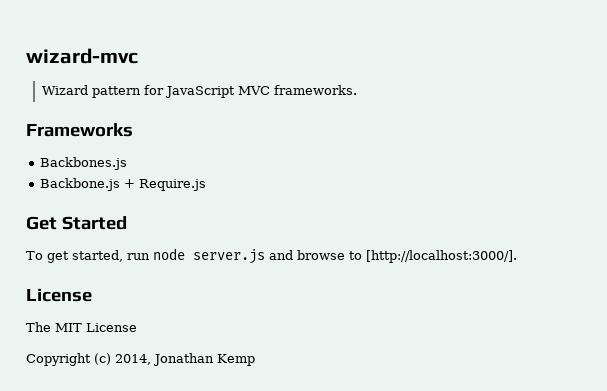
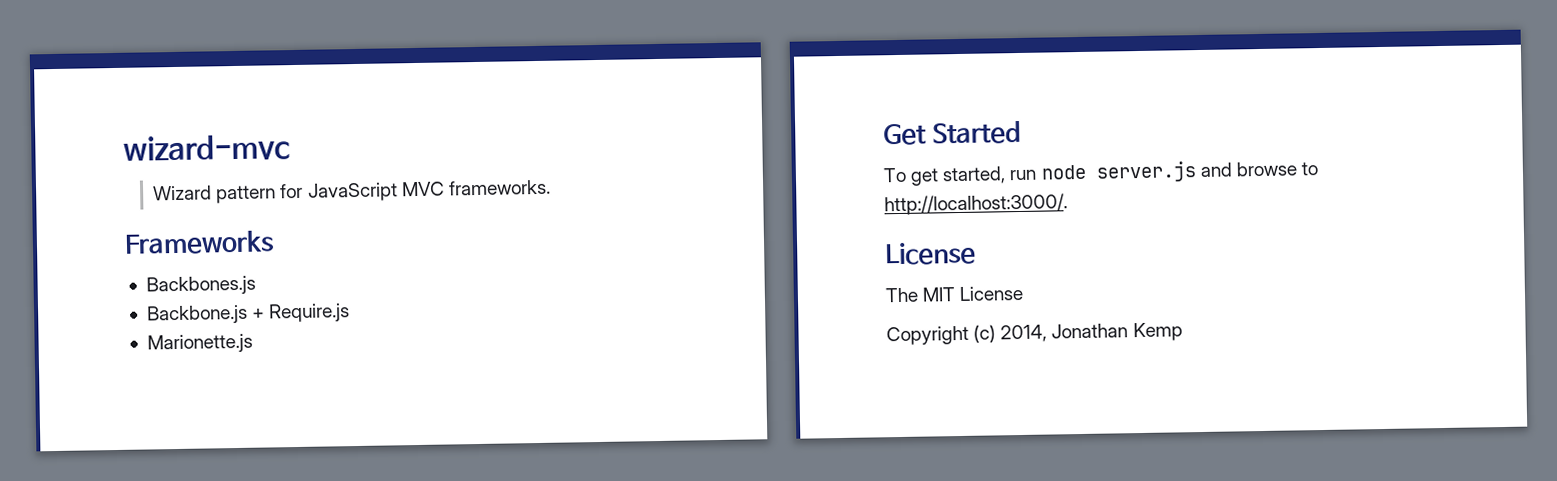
+ Marionette.js
- To get started, run node server.js and browse to [http://localhost:3000/].
+ To get started, run node server.js and browse to http://localhost:3000/.

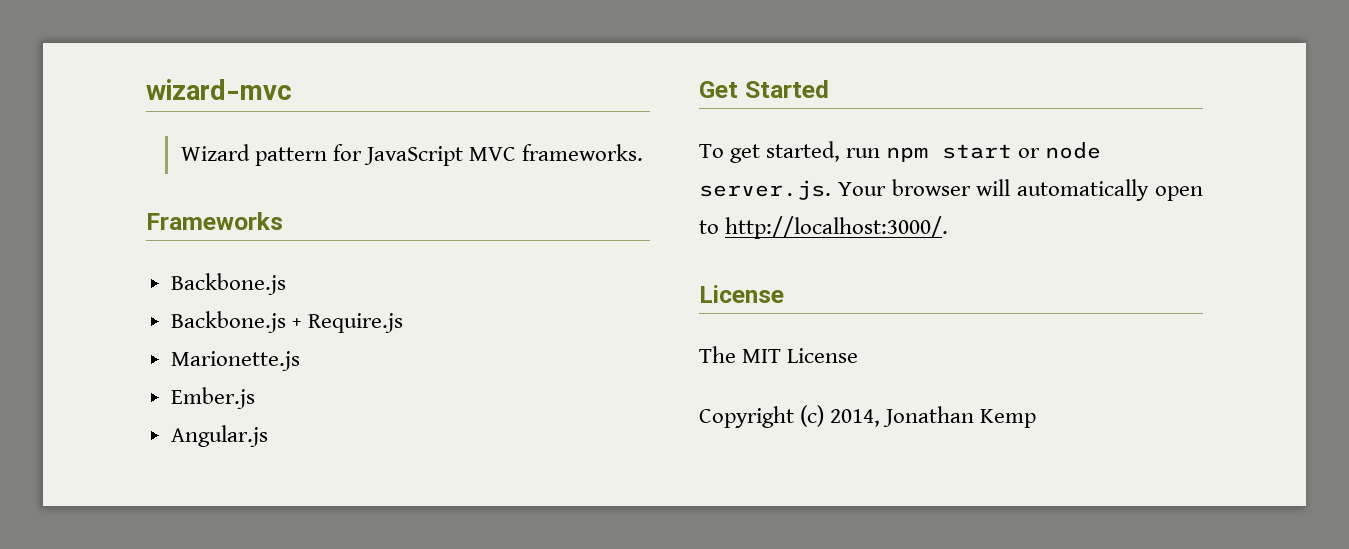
  Frameworks
- Backbones.js
+ Backbone.js
+ Ember.js
+ Angular.js
- To get started, run node server.js and browse to http://localhost:3000/.
+ To get started, run npm start or node server.js. Your browser will automatically open to http://localhost:3000/.

